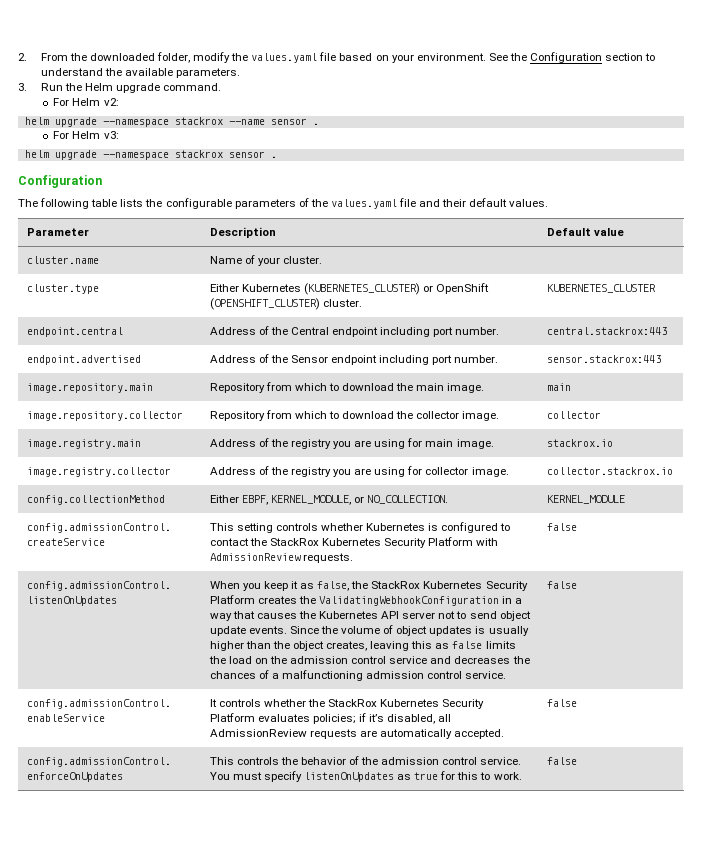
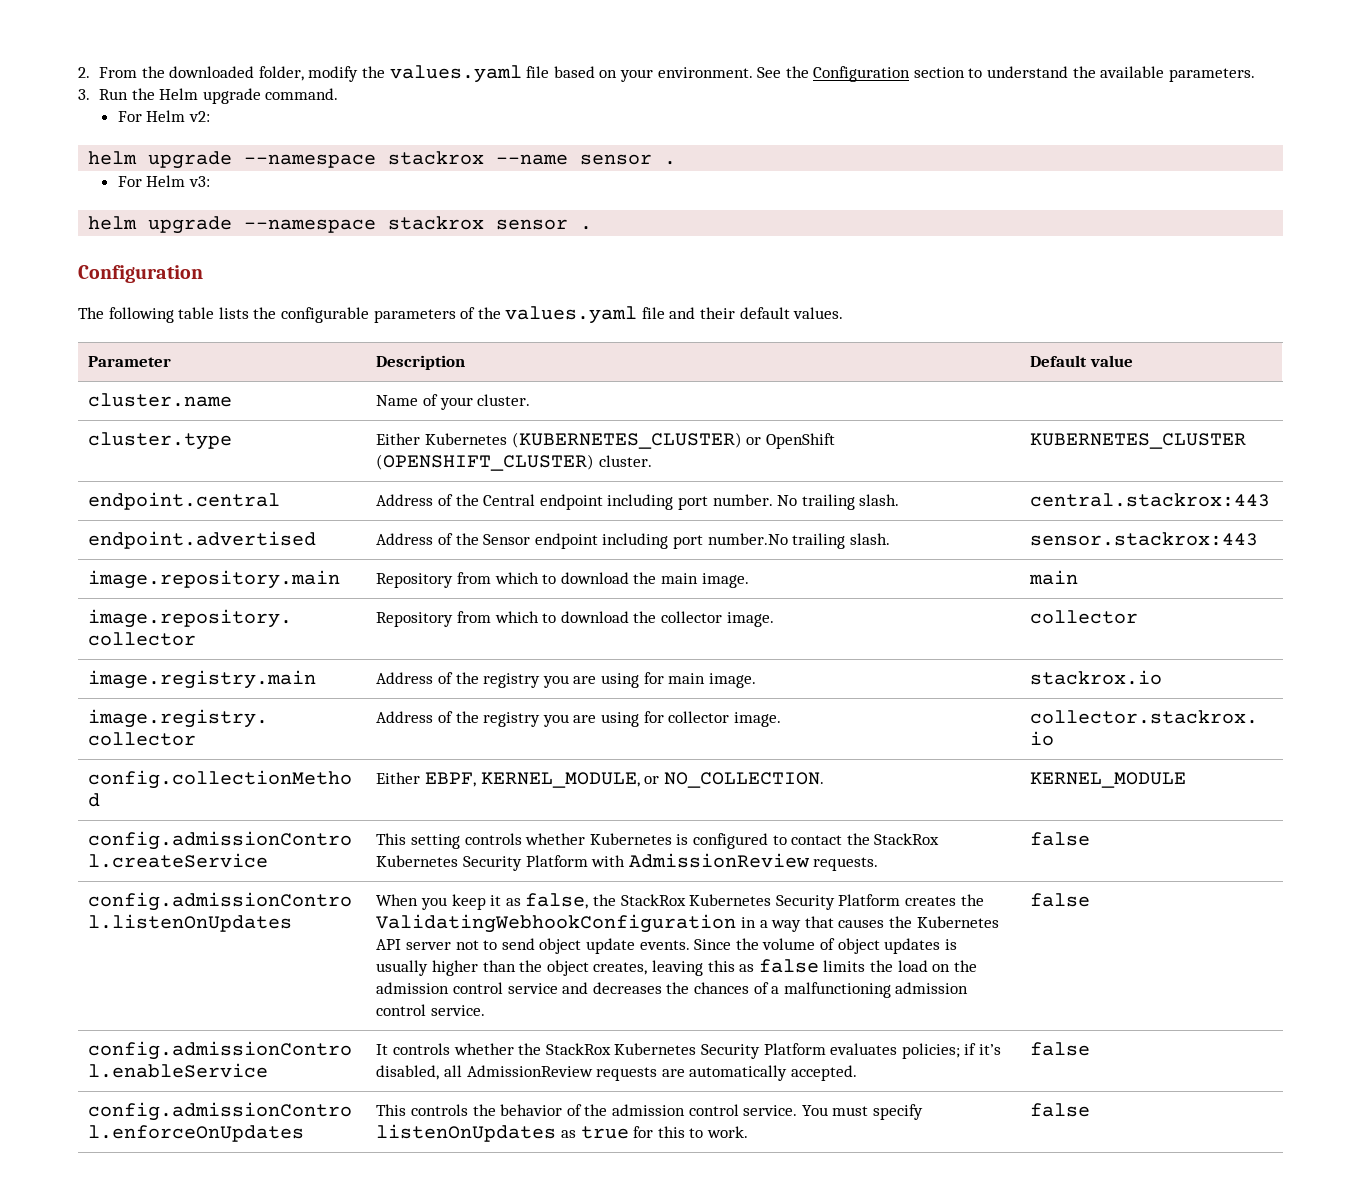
- endpoint.central | Address of the Central endpoint including port number. | central.stackrox:443
+ endpoint.central | Address of the Central endpoint including port number. No trailing slash. | central.stackrox:443
- endpoint.advertised | Address of the Sensor endpoint including port number. | sensor.stackrox:443
+ endpoint.advertised | Address of the Sensor endpoint including port number.No trailing slash. | sensor.stackrox:443

